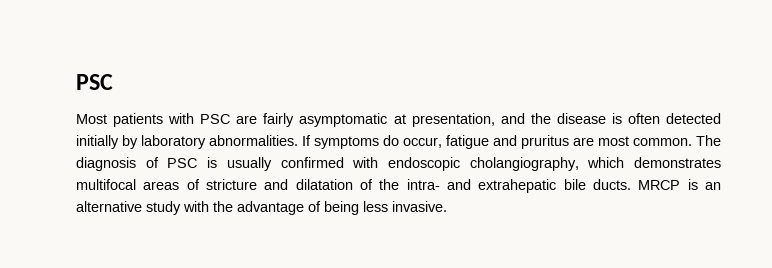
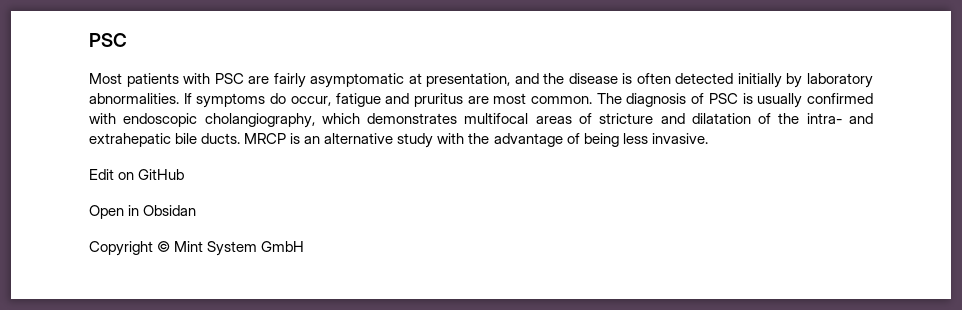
+ Edit on GitHub
+ Open in Obsidan
+ Copyright © Mint System GmbH

